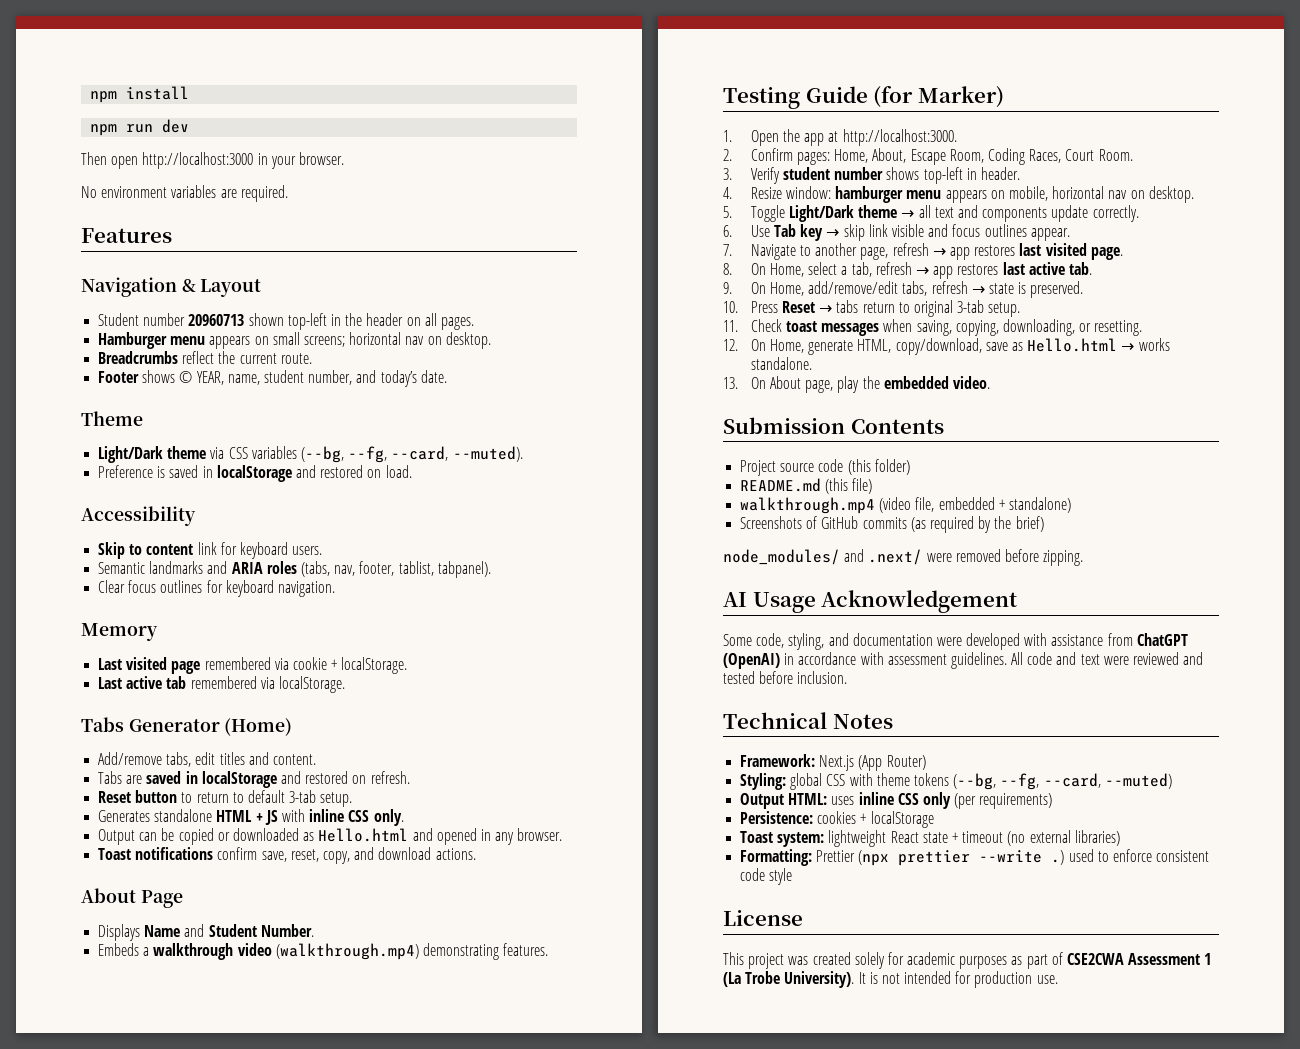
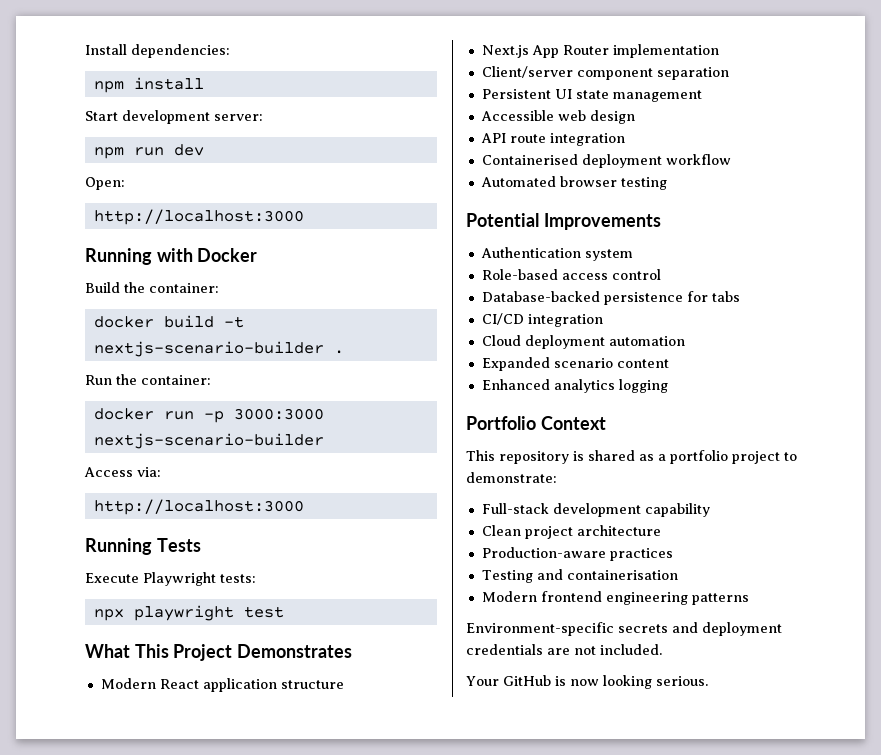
+ Install dependencies:
+ Start development server:
- Then open http://localhost:3000 in your browser.
- No environment variables are required.
- Features
- Navigation & Layout
- Student number 20960713 shown top-left in the header on all pages.
- Hamburger menu appears on small screens; horizontal nav on desktop.
- Breadcrumbs reflect the current route.
- Footer shows © YEAR, name, student number, and today’s date.
- Theme
- Light/Dark theme via CSS variables (--bg, --fg, --card, --muted).
- Preference is saved in localStorage and restored on load.
- Accessibility
- Skip to content link for keyboard users.
- Semantic landmarks and ARIA roles (tabs, nav, footer, tablist, tabpanel).
- Clear focus outlines for keyboard navigation.
- Memory
- Last visited page remembered via cookie + localStorage.
- Last active tab remembered via localStorage.
- Tabs Generator (Home)
- Add/remove tabs, edit titles and content.
- Tabs are saved in localStorage and restored on refresh.
- Reset button to return to default 3-tab setup.
- Generates standalone HTML + JS with inline CSS only.
- Output can be copied or downloaded as Hello.html and opened in any browser.
- Toast notifications confirm save, reset, copy, and download actions.
- About Page
- Displays Name and Student Number.
- Embeds a walkthrough video (walkthrough.mp4) demonstrating features.
- Testing Guide (for Marker)
- 1. Open the app at http://localhost:3000.
- 2. Confirm pages: Home, About, Escape Room, Coding Races, Court Room.
- 3. Verify student number shows top-left in header.
- 4. Resize window: hamburger menu appears on mobile, horizontal nav on desktop.
- 5. Toggle Light/Dark theme → all text and components update correctly.
- 6. Use Tab key → skip link visible and focus outlines appear.
- 7. Navigate to another page, refresh → app restores last visited page.
- 8. On Home, select a tab, refresh → app restores last active tab.
- 9. On Home, add/remove/edit tabs, refresh → state is preserved.
- 10. Press Reset → tabs return to original 3-tab setup.
- 11. Check toast messages when saving, copying, downloading, or resetting.
- 12. On Home, generate HTML, copy/download, save as Hello.html → works standalone.
- 13. On About page, play the embedded video.
- Submission Contents
- Project source code (this folder)
- README.md (this file)
- walkthrough.mp4 (video file, embedded + standalone)
- Screenshots of GitHub commits (as required by the brief)
- node_modules/ and .next/ were removed before zipping.
- AI Usage Acknowledgement
- Some code, styling, and documentation were developed with assistance from ChatGPT (OpenAI) in accordance with assessment guidelines. All code and text were reviewed and tested before inclusion.
- Technical Notes
- Framework: Next.js (App Router)
- Styling: global CSS with theme tokens (--bg, --fg, --card, --muted)
- Output HTML: uses inline CSS only (per requirements)
- Persistence: cookies + localStorage
- Toast system: lightweight React state + timeout (no external libraries)
- Formatting: Prettier (npx prettier --write .) used to enforce consistent code style
- License
- This project was created solely for academic purposes as part of CSE2CWA Assessment 1 (La Trobe University). It is not intended for production use.
+ Open:
+ http://localhost:3000
+ Running with Docker
+ Build the container:
+ docker build -t nextjs-scenario-builder .
+ Run the container:
+ docker run -p 3000:3000 nextjs-scenario-builder
+ Access via:
+ http://localhost:3000
+ Running Tests
+ Execute Playwright tests:
+ npx playwright test
+ What This Project Demonstrates
+ Modern React application structure
+ Next.js App Router implementation
+ Client/server component separation
+ Persistent UI state management
+ Accessible web design
+ API route integration
+ Containerised deployment workflow
+ Automated browser testing
+ Potential Improvements
+ Authentication system
+ Role-based access control
+ Database-backed persistence for tabs
+ CI/CD integration
+ Cloud deployment automation
+ Expanded scenario content
+ Enhanced analytics logging
+ Portfolio Context
+ This repository is shared as a portfolio project to demonstrate:
+ Full-stack development capability
+ Clean project architecture
+ Production-aware practices
+ Testing and containerisation
+ Modern frontend engineering patterns
+ Environment-specific secrets and deployment credentials are not included.
+ Your GitHub is now looking serious.

